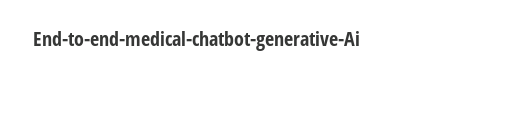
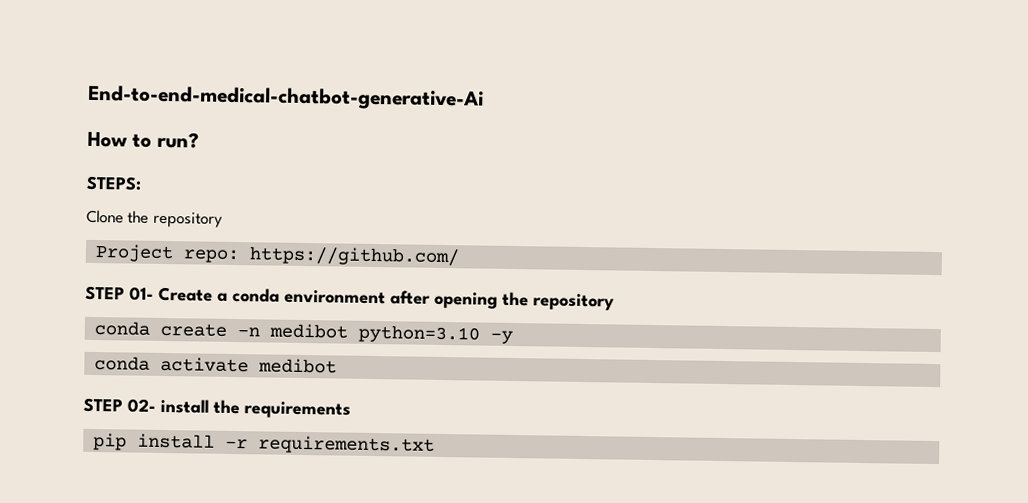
+ How to run?
+ STEPS:
+ Clone the repository
+ Project repo: https://github.com/
+ STEP 01- Create a conda environment after opening the repository
+ conda create -n medibot python=3.10 -y
+ conda activate medibot
+ STEP 02- install the requirements
+ pip install -r requirements.txt

